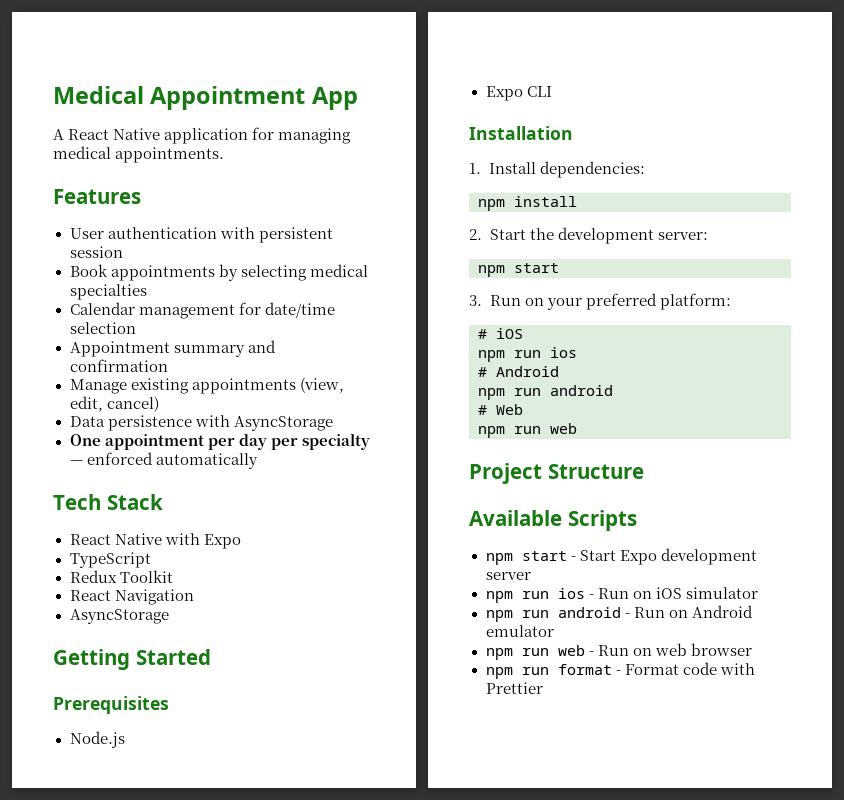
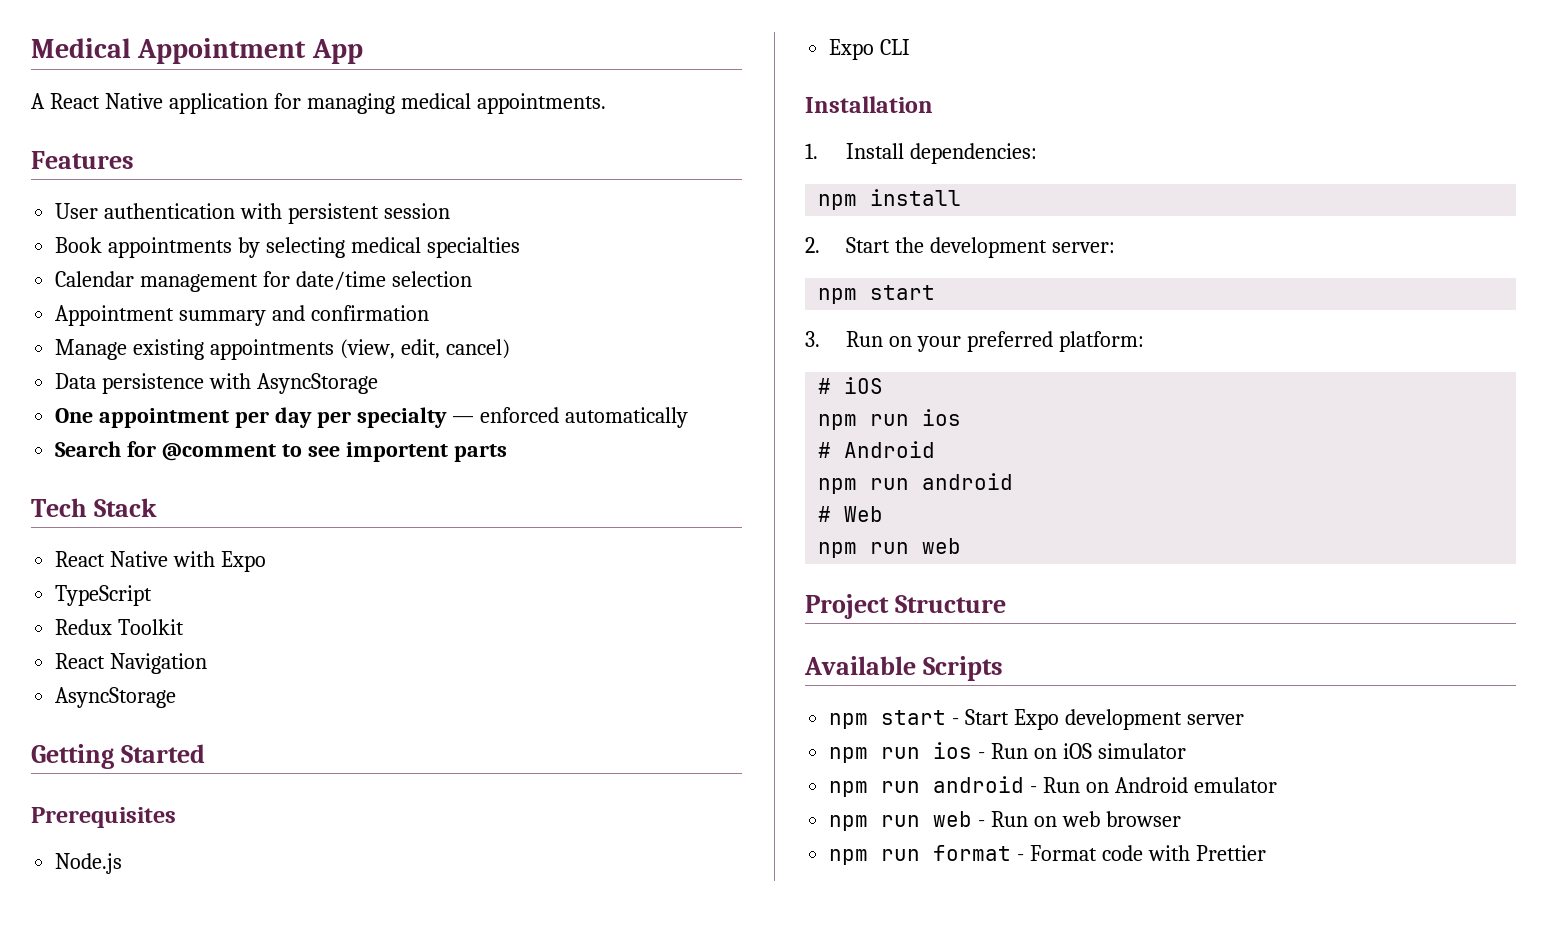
+ Search for @comment to see importent parts

